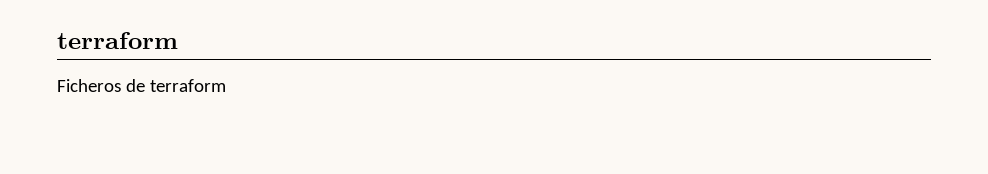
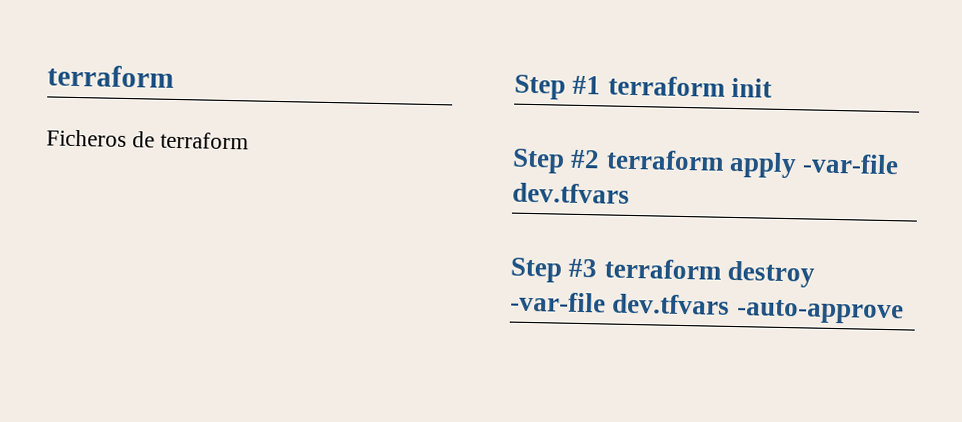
+ Step #1 terraform init
+ Step #2 terraform apply -var-file dev.tfvars
+ Step #3 terraform destroy -var-file dev.tfvars -auto-approve

